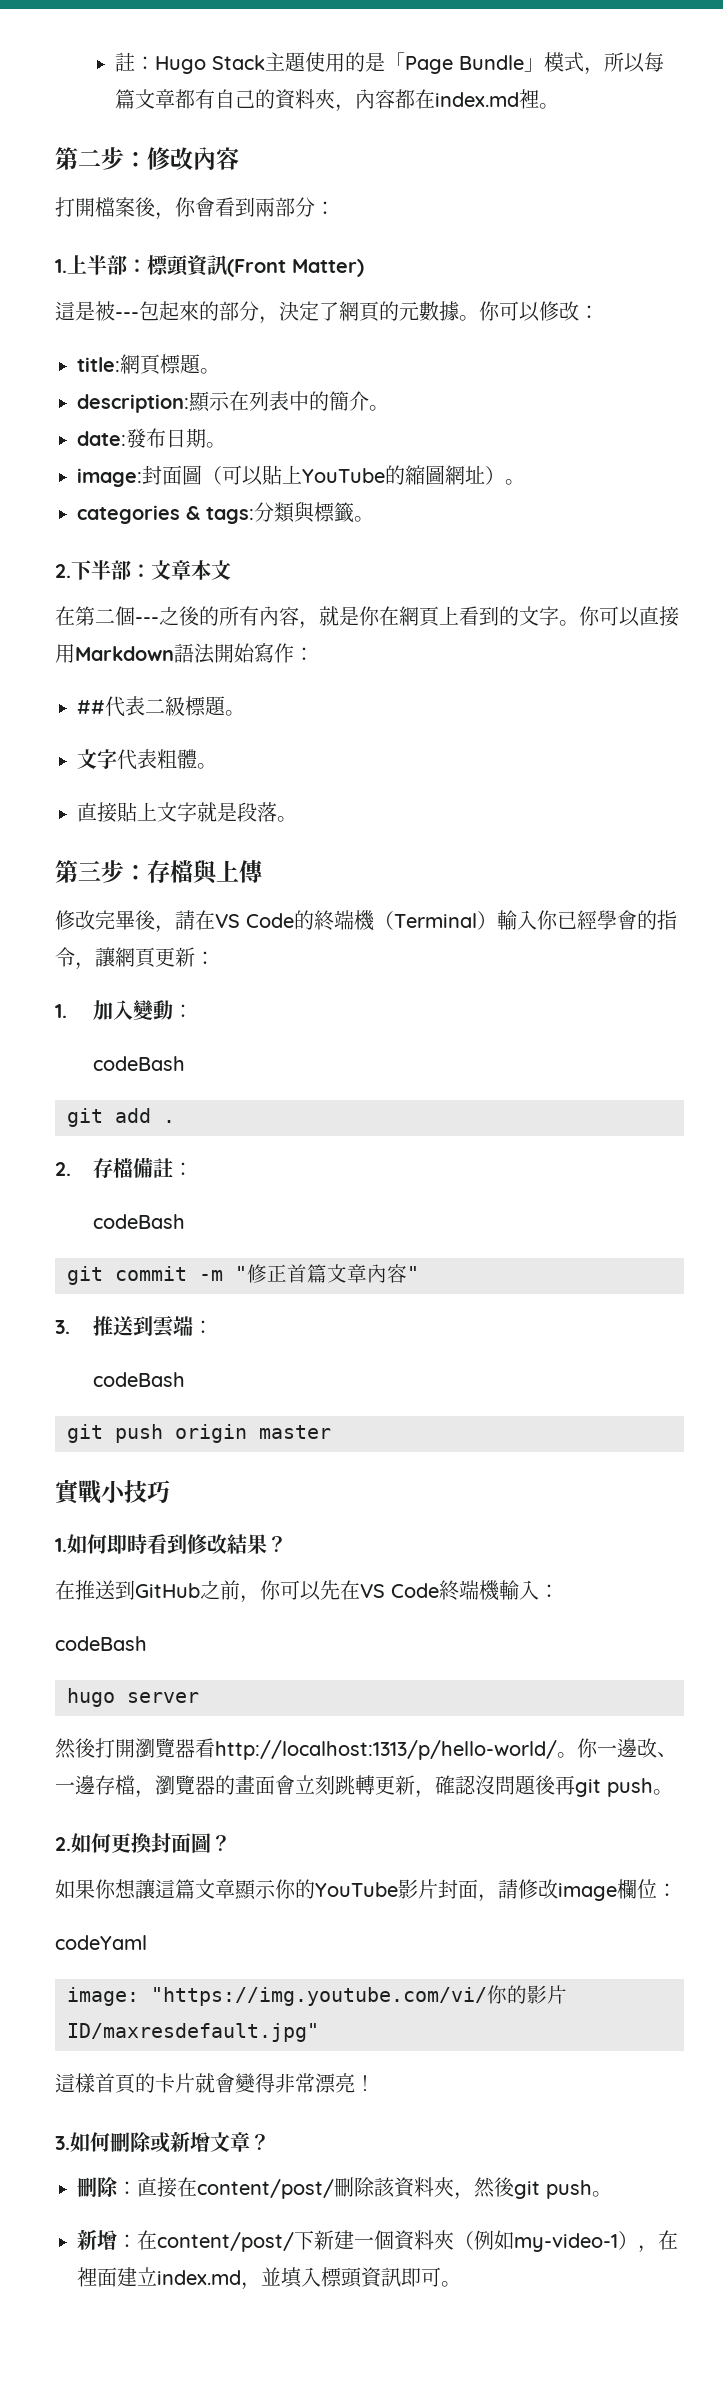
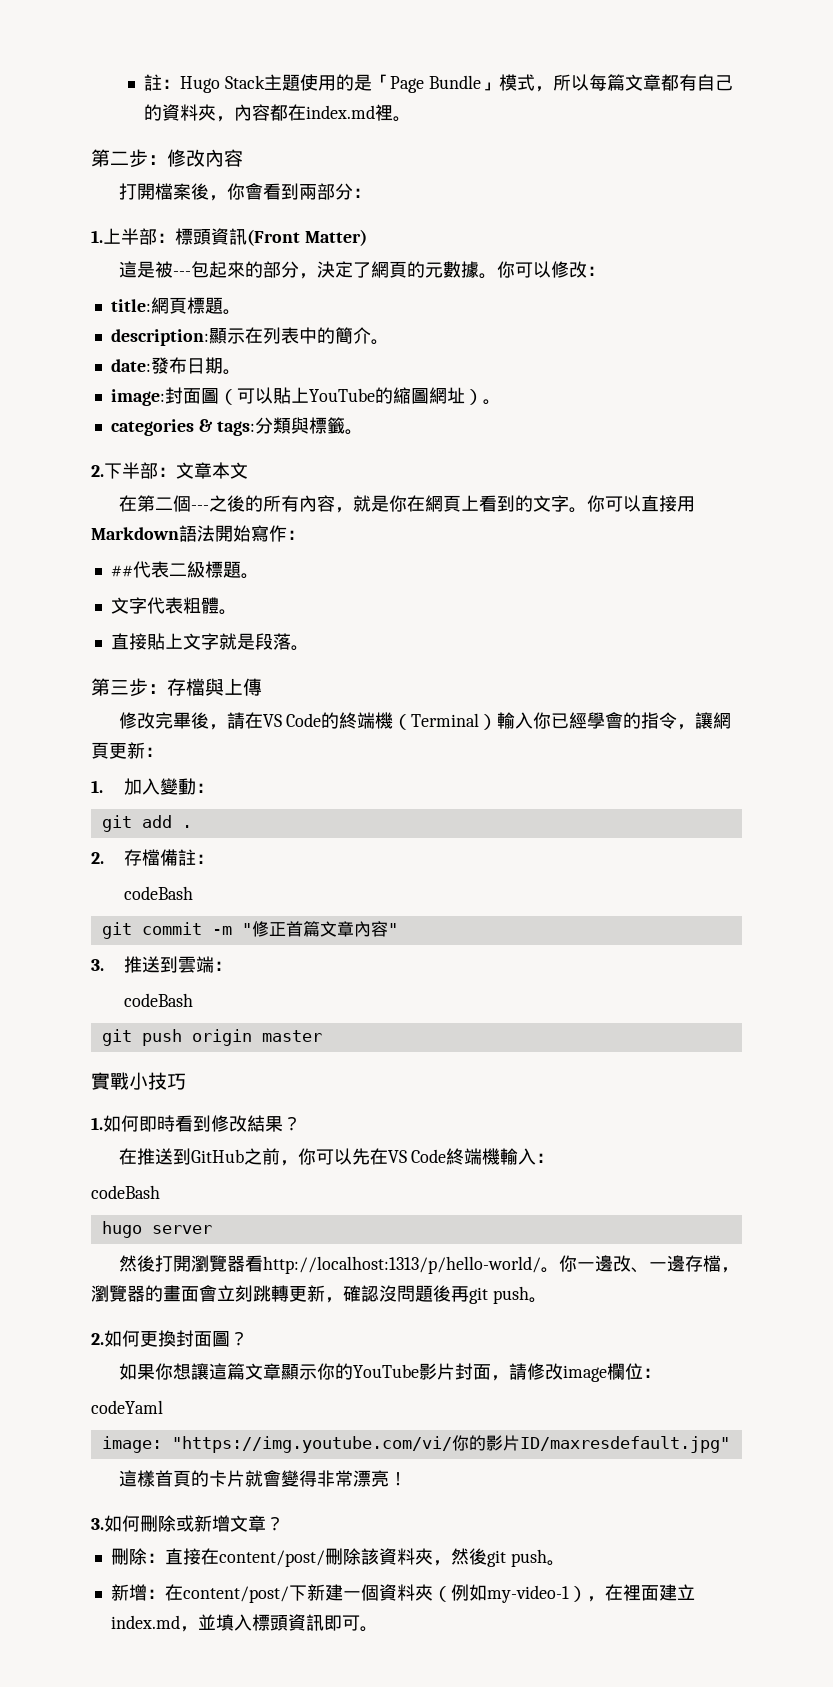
  1.加入變動：
- codeBash

